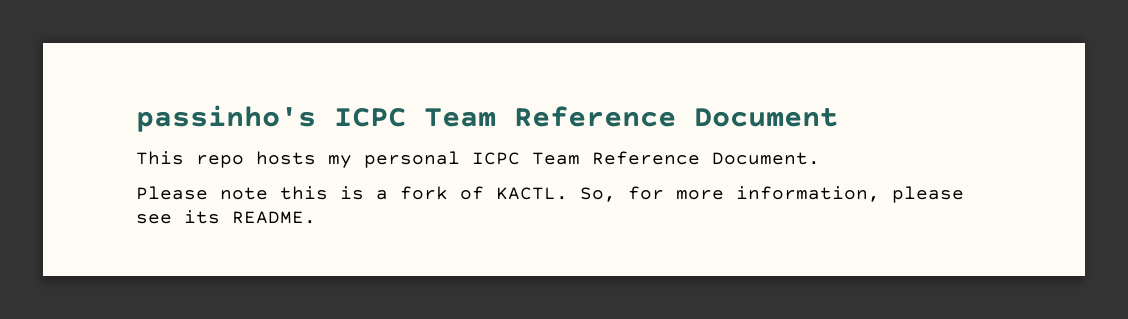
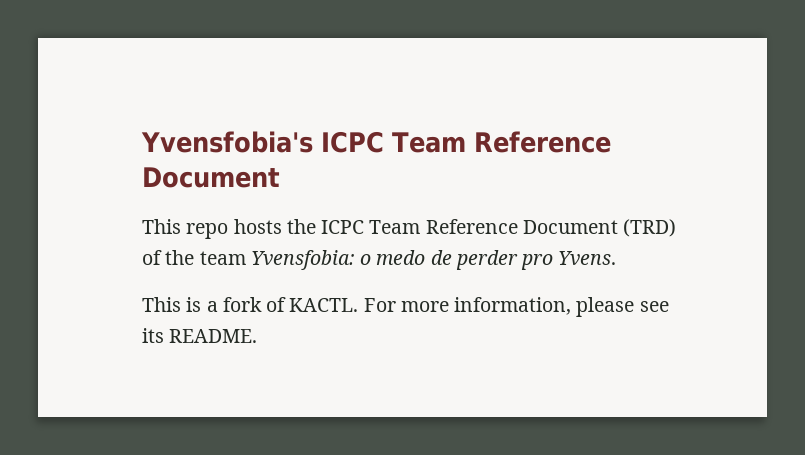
- passinho's ICPC Team Reference Document
+ Yvensfobia's ICPC Team Reference Document
- This repo hosts my personal ICPC Team Reference Document.
- Please note this is a fork of KACTL.
+ This repo hosts the ICPC Team Reference Document (TRD) of the team Yvensfobia: o medo de perder pro Yvens.
+ This is a fork of KACTL.
- So, for more information, please see its README.
+ For more information, please see its README.

